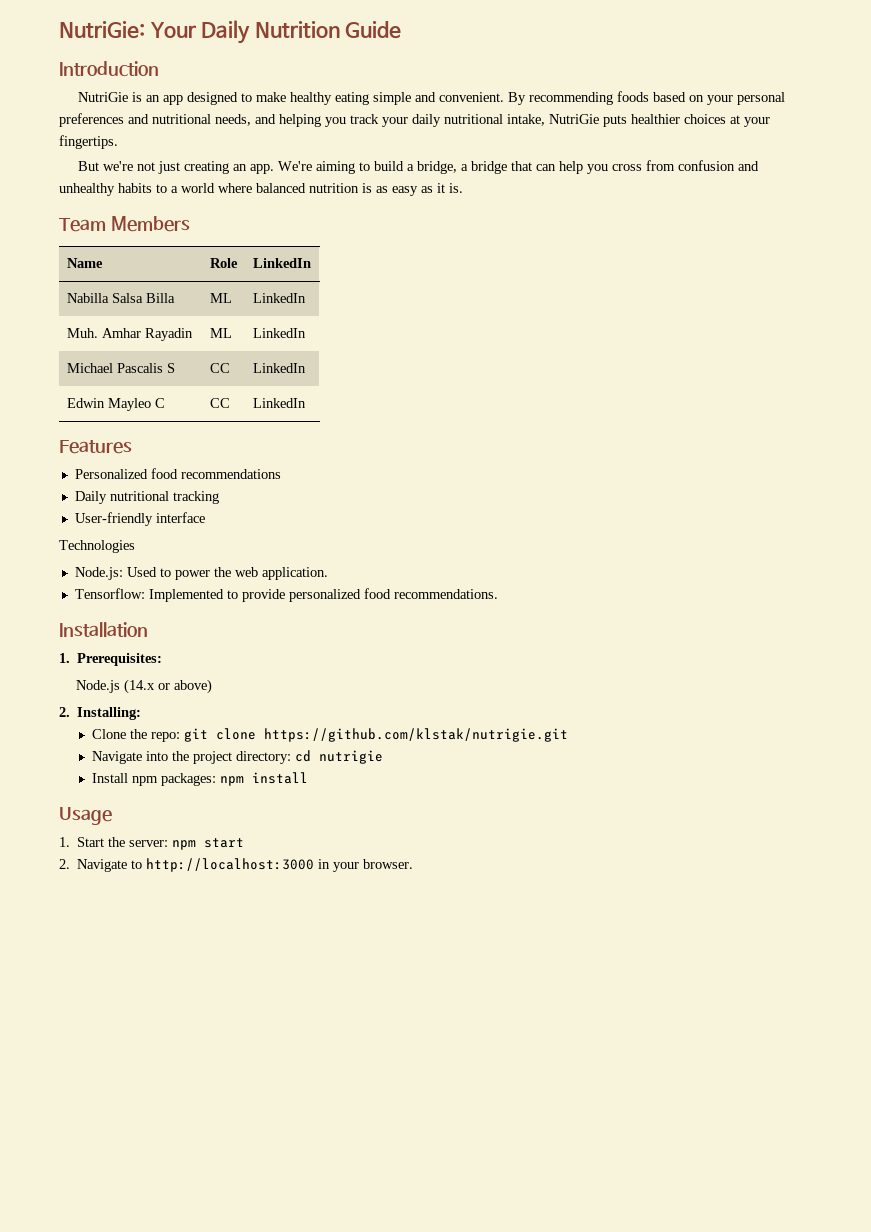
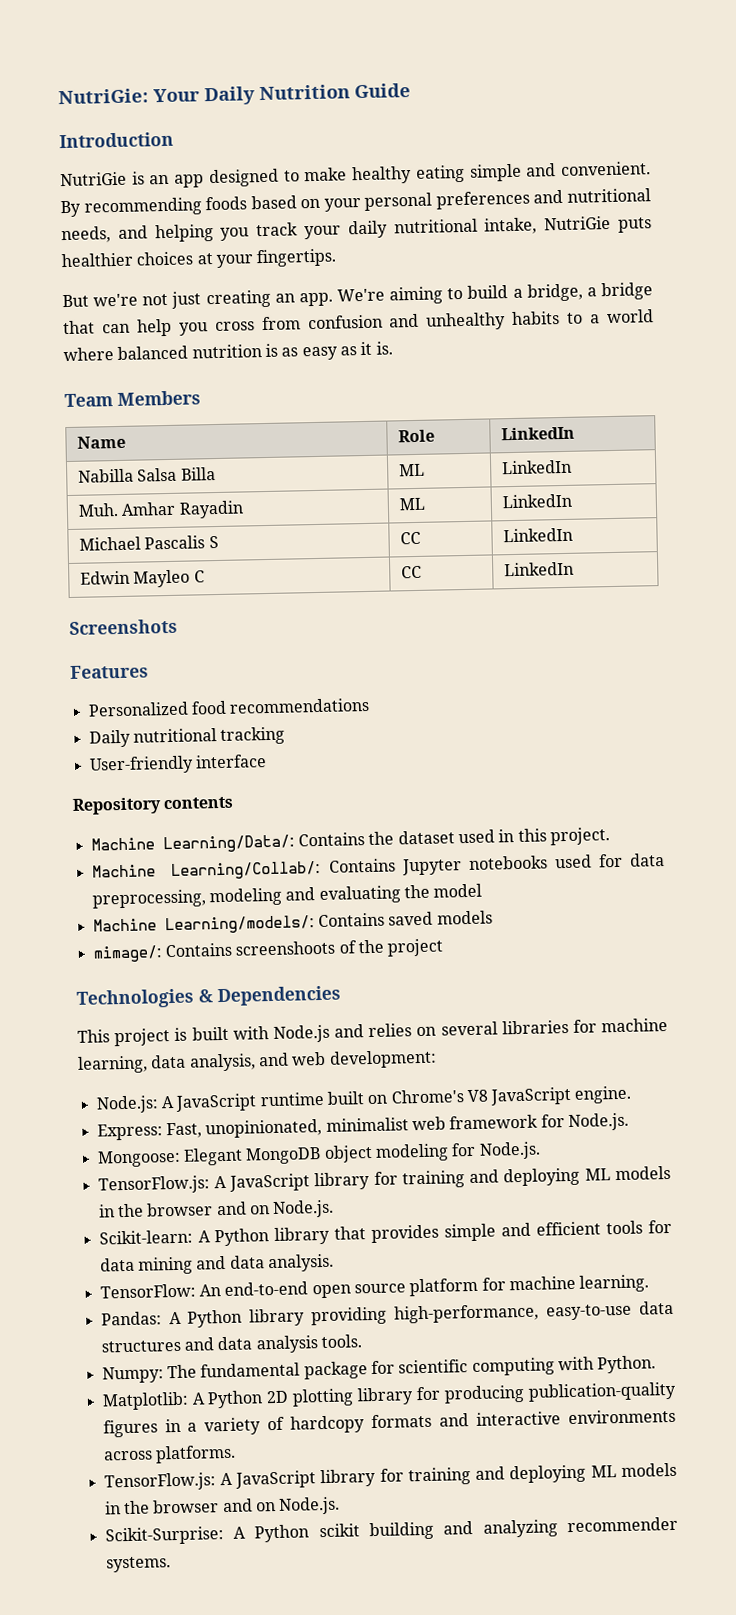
+ Screenshots
- Technologies
- Node.js: Used to power the web application.
- Tensorflow: Implemented to provide personalized food recommendations.
- Installation
- 1. Prerequisites:
- Node.js (14.x or above)
- 2. Installing:
- Clone the repo: git clone https://github.com/klstak/nutrigie.git
- Navigate into the project directory: cd nutrigie
- Install npm packages: npm install
- Usage
- 1. Start the server: npm start
- 2. Navigate to http://localhost:3000 in your browser.
+ Repository contents
+ Machine Learning/Data/: Contains the dataset used in this project.
+ Machine Learning/Collab/: Contains Jupyter notebooks used for data preprocessing, modeling and evaluating the model
+ Machine Learning/models/: Contains saved models
+ mimage/: Contains screenshoots of the project
+ Technologies & Dependencies
+ This project is built with Node.js and relies on several libraries for machine learning, data analysis, and web development:
+ Node.js: A JavaScript runtime built on Chrome's V8 JavaScript engine.
+ Express: Fast, unopinionated, minimalist web framework for Node.js.
+ Mongoose: Elegant MongoDB object modeling for Node.js.
+ TensorFlow.js: A JavaScript library for training and deploying ML models in the browser and on Node.js.
+ Scikit-learn: A Python library that provides simple and efficient tools for data mining and data analysis.
+ TensorFlow: An end-to-end open source platform for machine learning.
+ Pandas: A Python library providing high-performance, easy-to-use data structures and data analysis tools.
+ Numpy: The fundamental package for scientific computing with Python.
+ Matplotlib: A Python 2D plotting library for producing publication-quality figures in a variety of hardcopy formats and interactive environments across platforms.
+ TensorFlow.js: A JavaScript library for training and deploying ML models in the browser and on Node.js.
+ Scikit-Surprise: A Python scikit building and analyzing recommender systems.

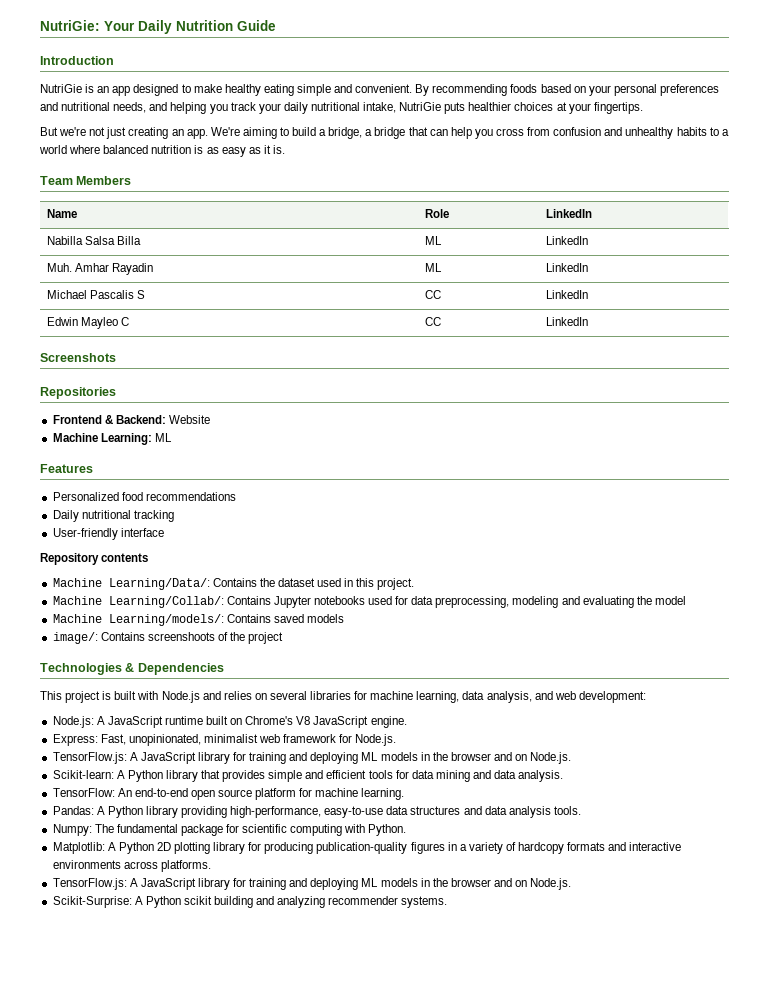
+ Repositories
+ Frontend & Backend: Website
+ Machine Learning: ML
- mimage/: Contains screenshoots of the project
+ image/: Contains screenshoots of the project
- Mongoose: Elegant MongoDB object modeling for Node.js.

